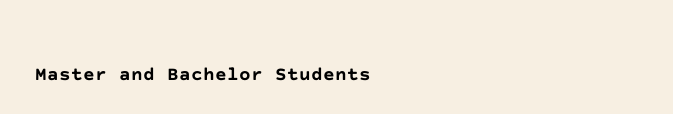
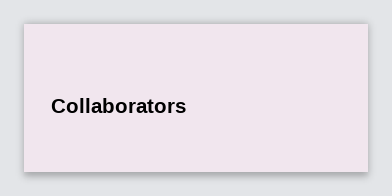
- Master and Bachelor Students
+ Collaborators

